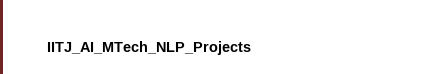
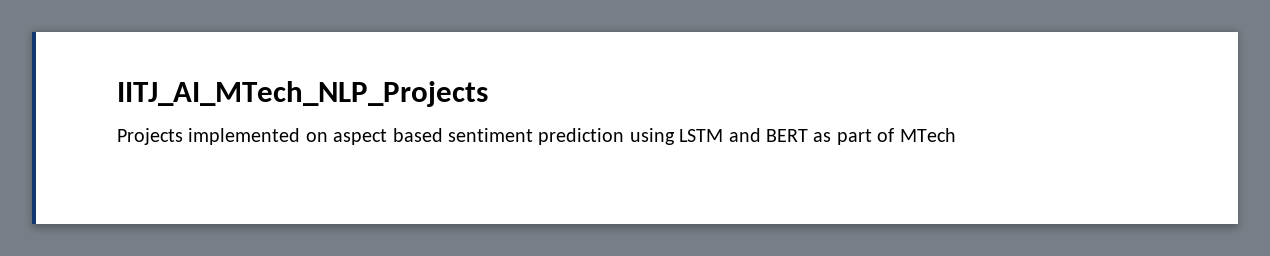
+ Projects implemented on aspect based sentiment prediction using LSTM and BERT as part of MTech

